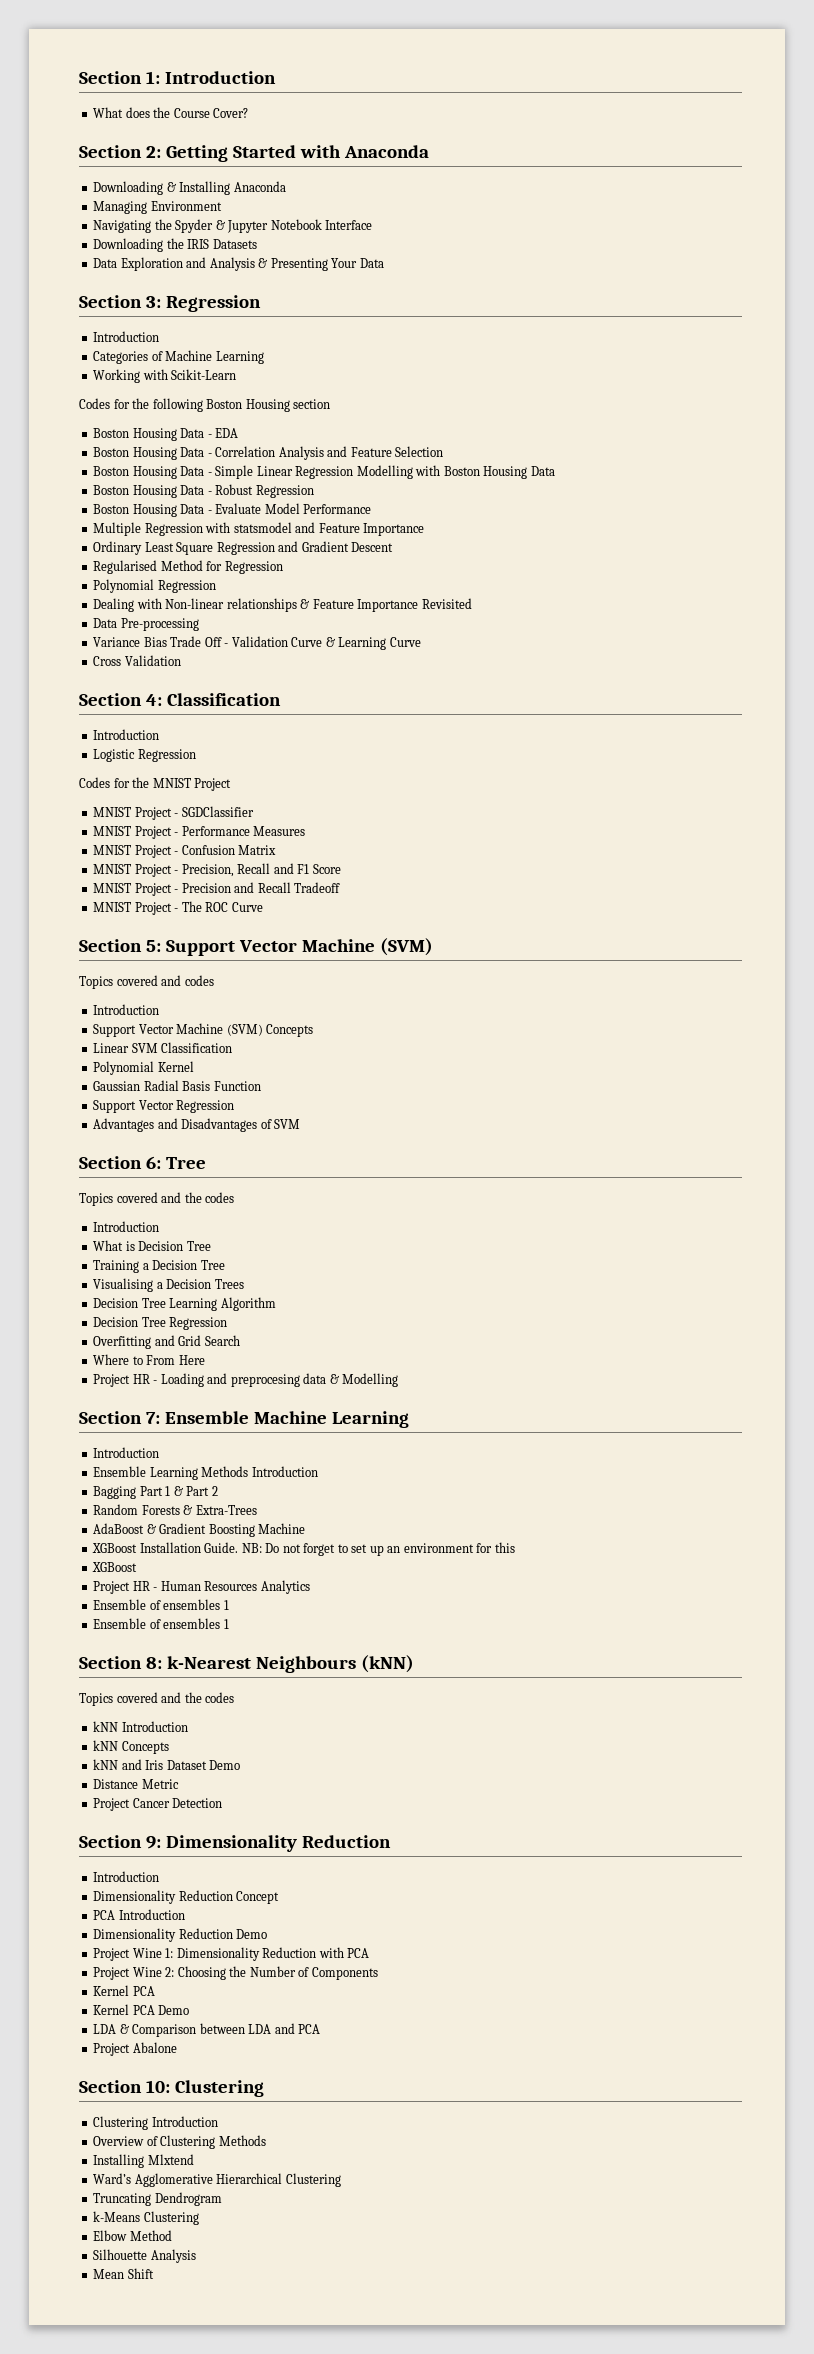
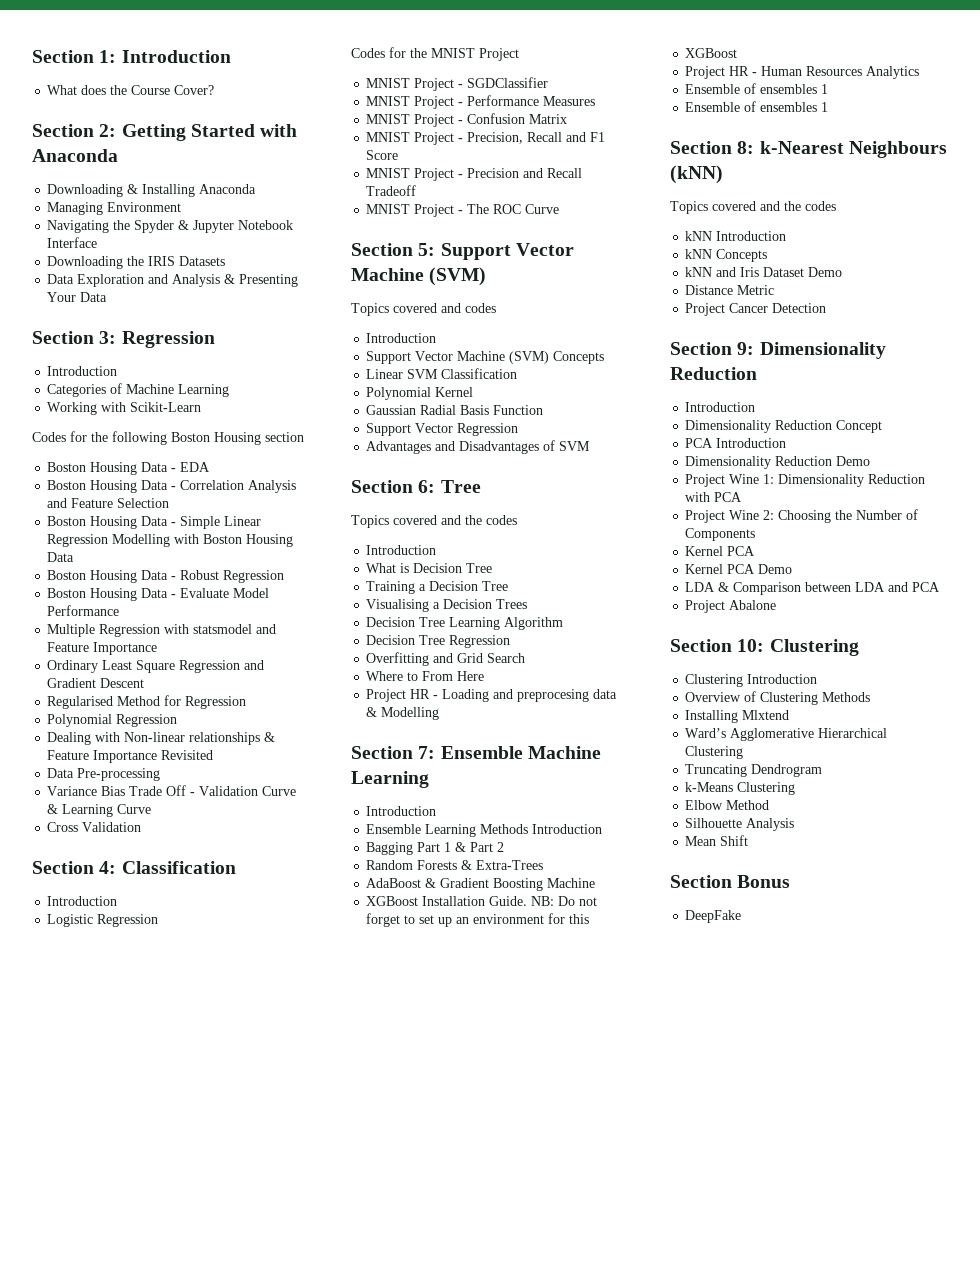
+ Section Bonus
+ DeepFake

